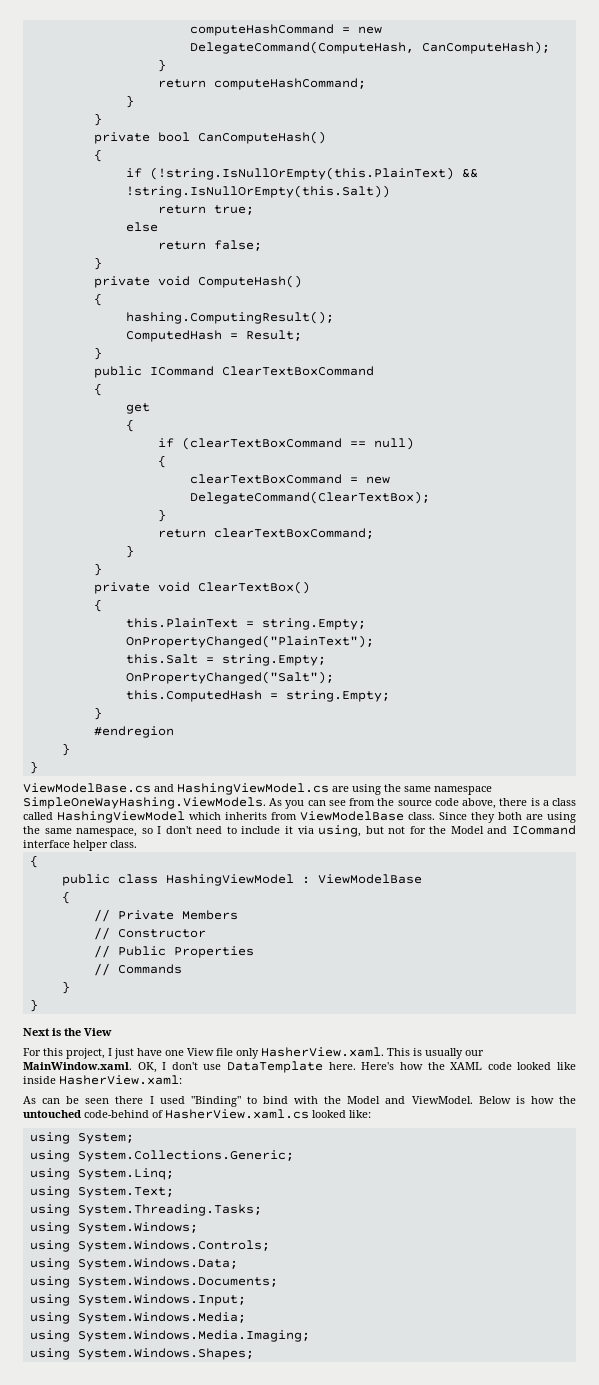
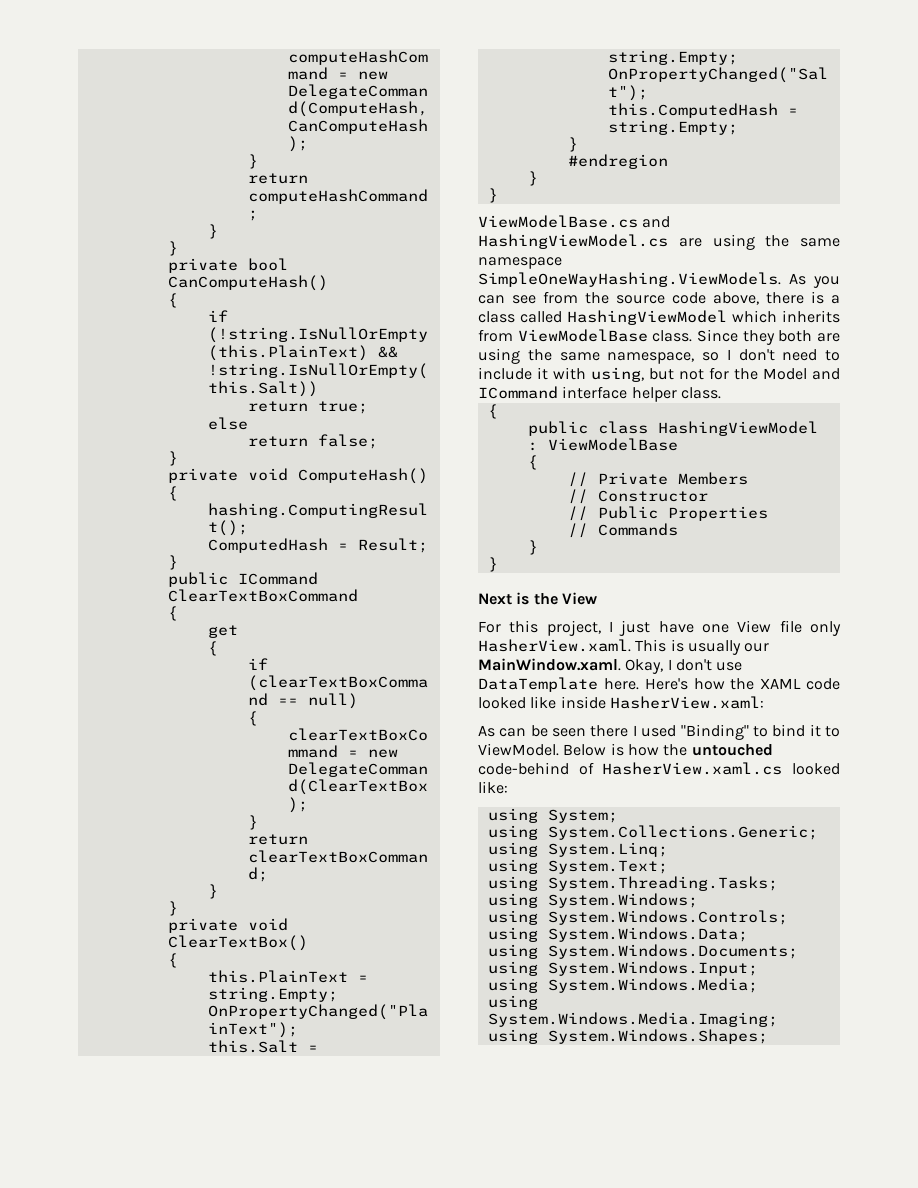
- Since they both are using the same namespace, so I don't need to include it via using, but not for the Model and ICommand interface helper class.
+ Since they both are using the same namespace, so I don't need to include it with using, but not for the Model and ICommand interface helper class.
- For this project, I just have one View file only HasherView.xaml. This is usually our MainWindow.xaml. OK, I don't use DataTemplate here.
+ For this project, I just have one View file only HasherView.xaml. This is usually our MainWindow.xaml. Okay, I don't use DataTemplate here.
- As can be seen there I used "Binding" to bind with the Model and ViewModel.
+ As can be seen there I used "Binding" to bind it to ViewModel.

